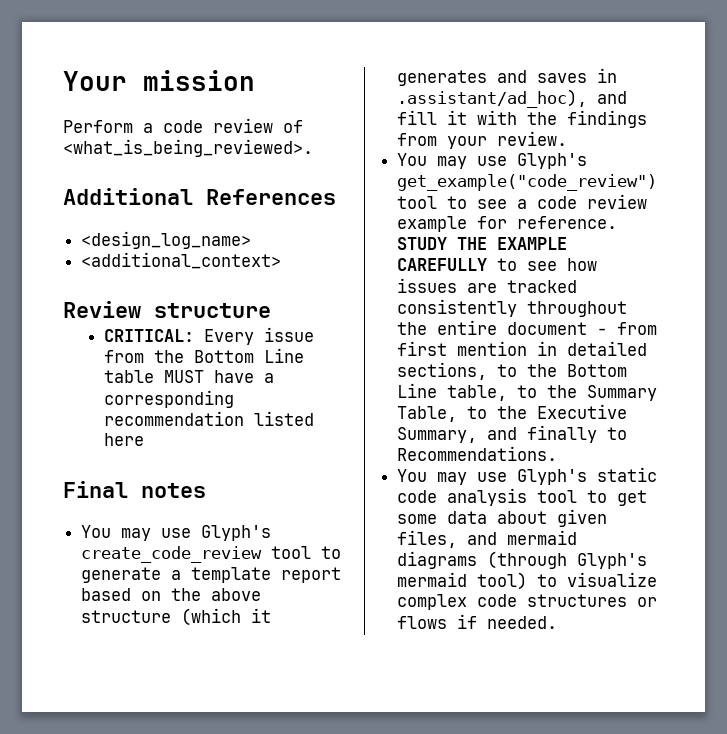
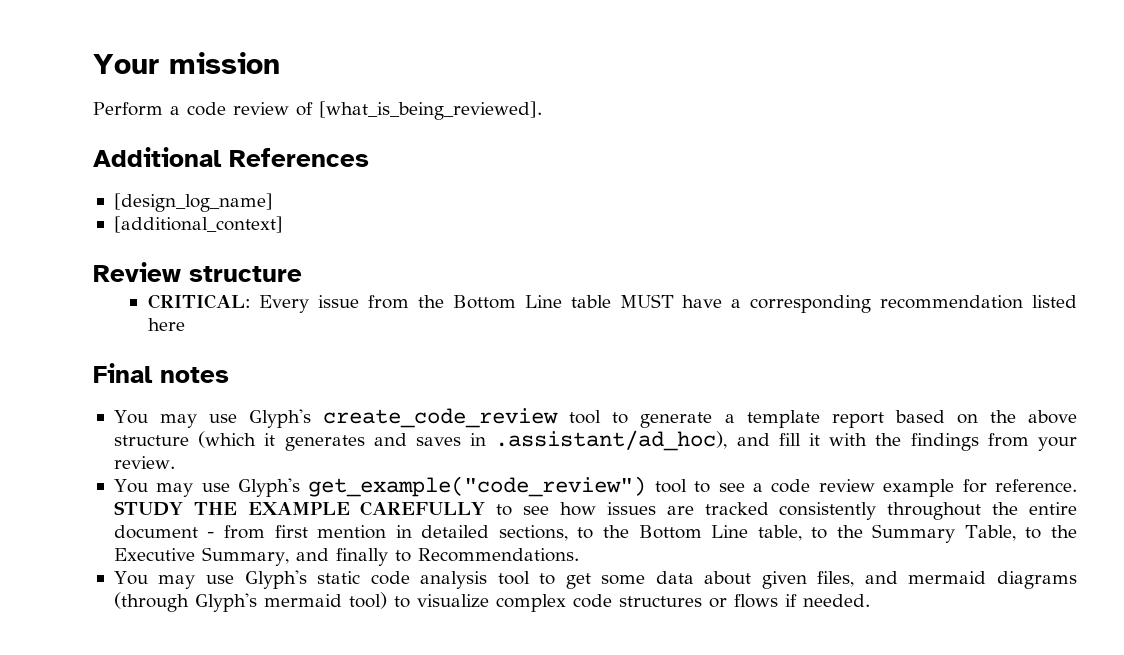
- Perform a code review of <what_is_being_reviewed>.
+ Perform a code review of [what_is_being_reviewed].
- <design_log_name>
- <additional_context>
+ [design_log_name]
+ [additional_context]

